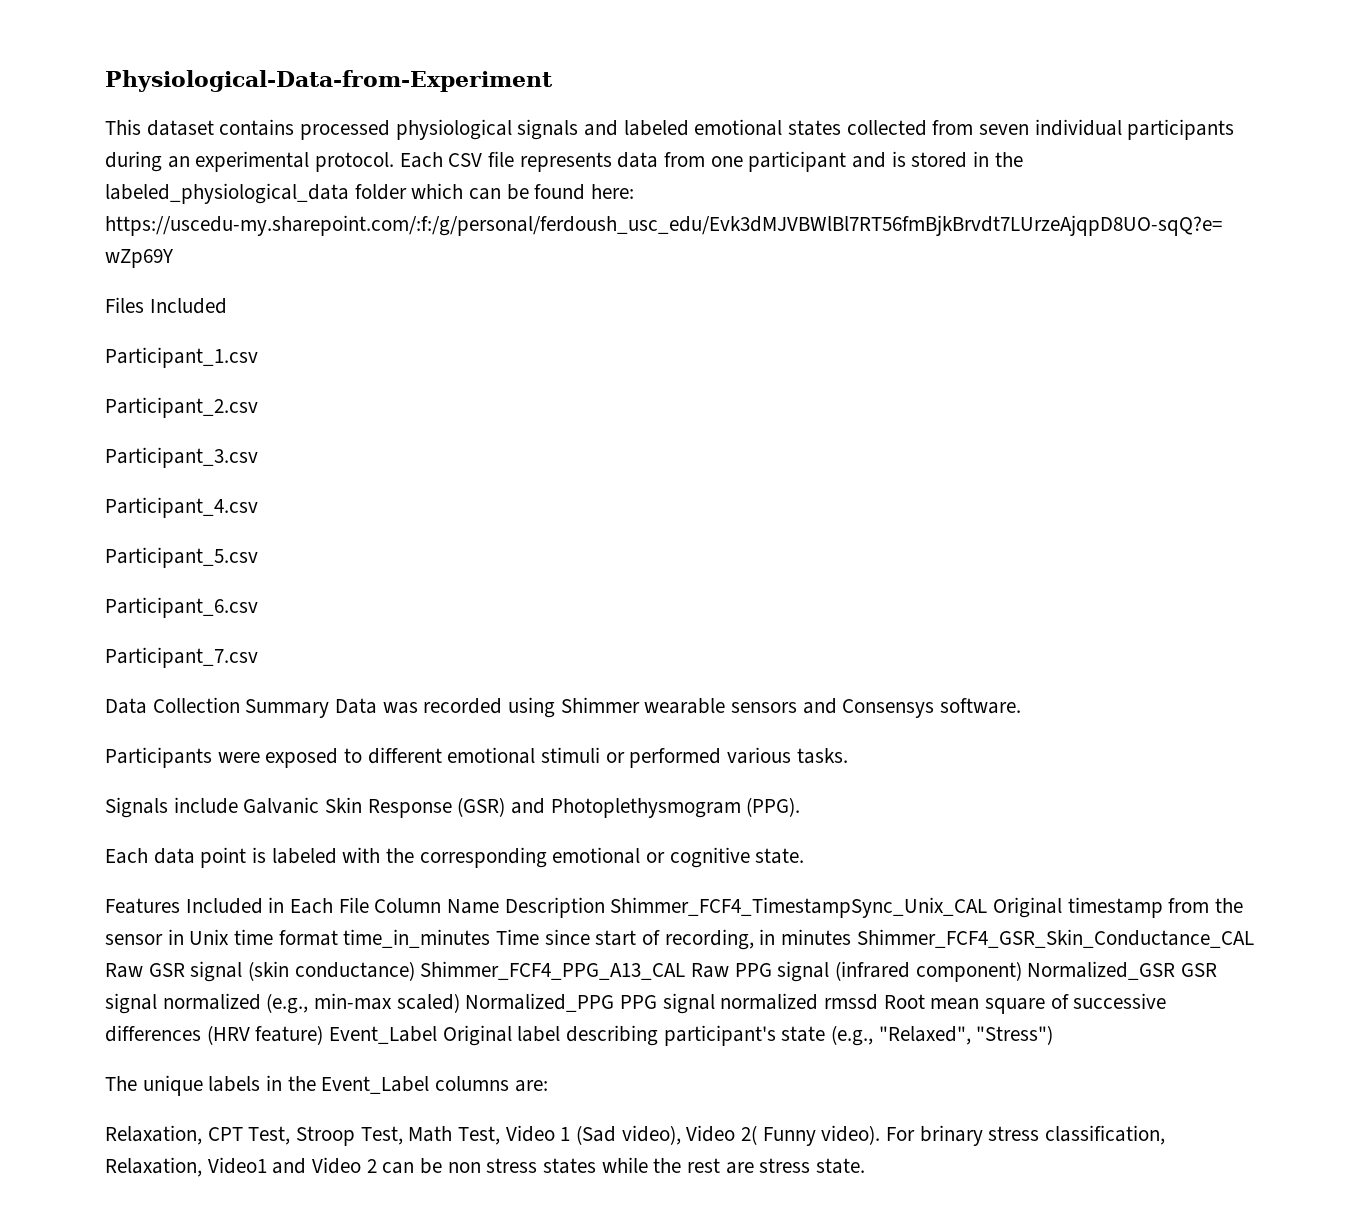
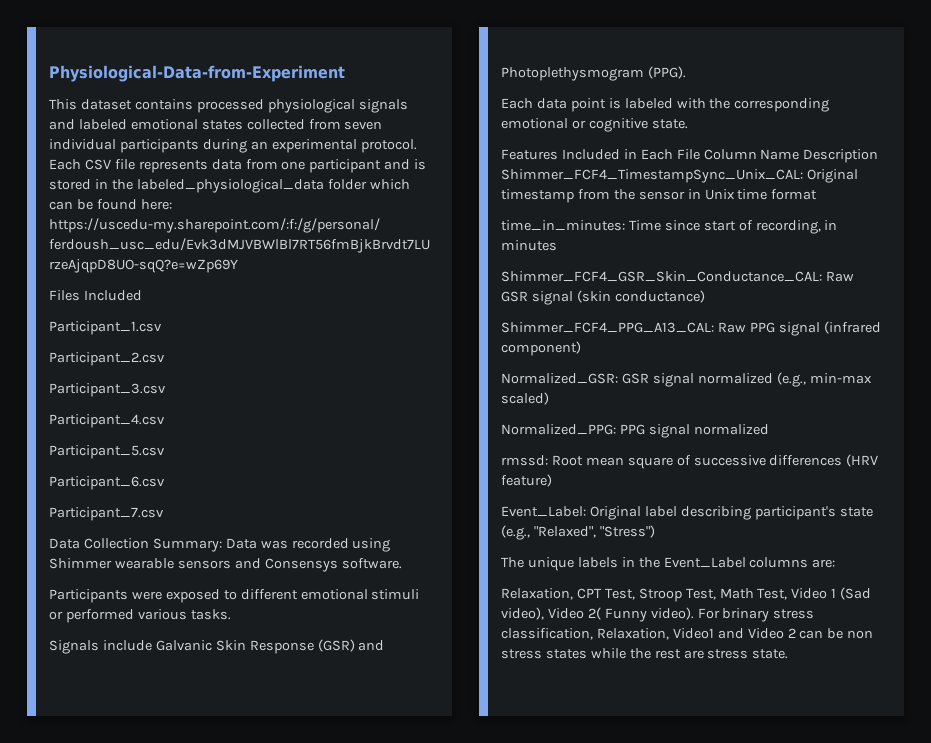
- Data Collection Summary Data was recorded using Shimmer wearable sensors and Consensys software.
+ Data Collection Summary: Data was recorded using Shimmer wearable sensors and Consensys software.
- Features Included in Each File Column Name Description Shimmer_FCF4_TimestampSync_Unix_CAL Original timestamp from the sensor in Unix time format time_in_minutes Time since start of recording, in minutes Shimmer_FCF4_GSR_Skin_Conductance_CAL Raw GSR signal (skin conductance) Shimmer_FCF4_PPG_A13_CAL Raw PPG signal (infrared component) Normalized_GSR GSR signal normalized (e.g., min-max scaled) Normalized_PPG PPG signal normalized rmssd Root mean square of successive differences (HRV feature) Event_Label Original label describing participant's state (e.g., "Relaxed", "Stress")
+ Features Included in Each File Column Name Description Shimmer_FCF4_TimestampSync_Unix_CAL: Original timestamp from the sensor in Unix time format
+ time_in_minutes: Time since start of recording, in minutes
+ Shimmer_FCF4_GSR_Skin_Conductance_CAL: Raw GSR signal (skin conductance)
+ Shimmer_FCF4_PPG_A13_CAL: Raw PPG signal (infrared component)
+ Normalized_GSR: GSR signal normalized (e.g., min-max scaled)
+ Normalized_PPG: PPG signal normalized
+ rmssd: Root mean square of successive differences (HRV feature)
+ Event_Label: Original label describing participant's state (e.g., "Relaxed", "Stress")

